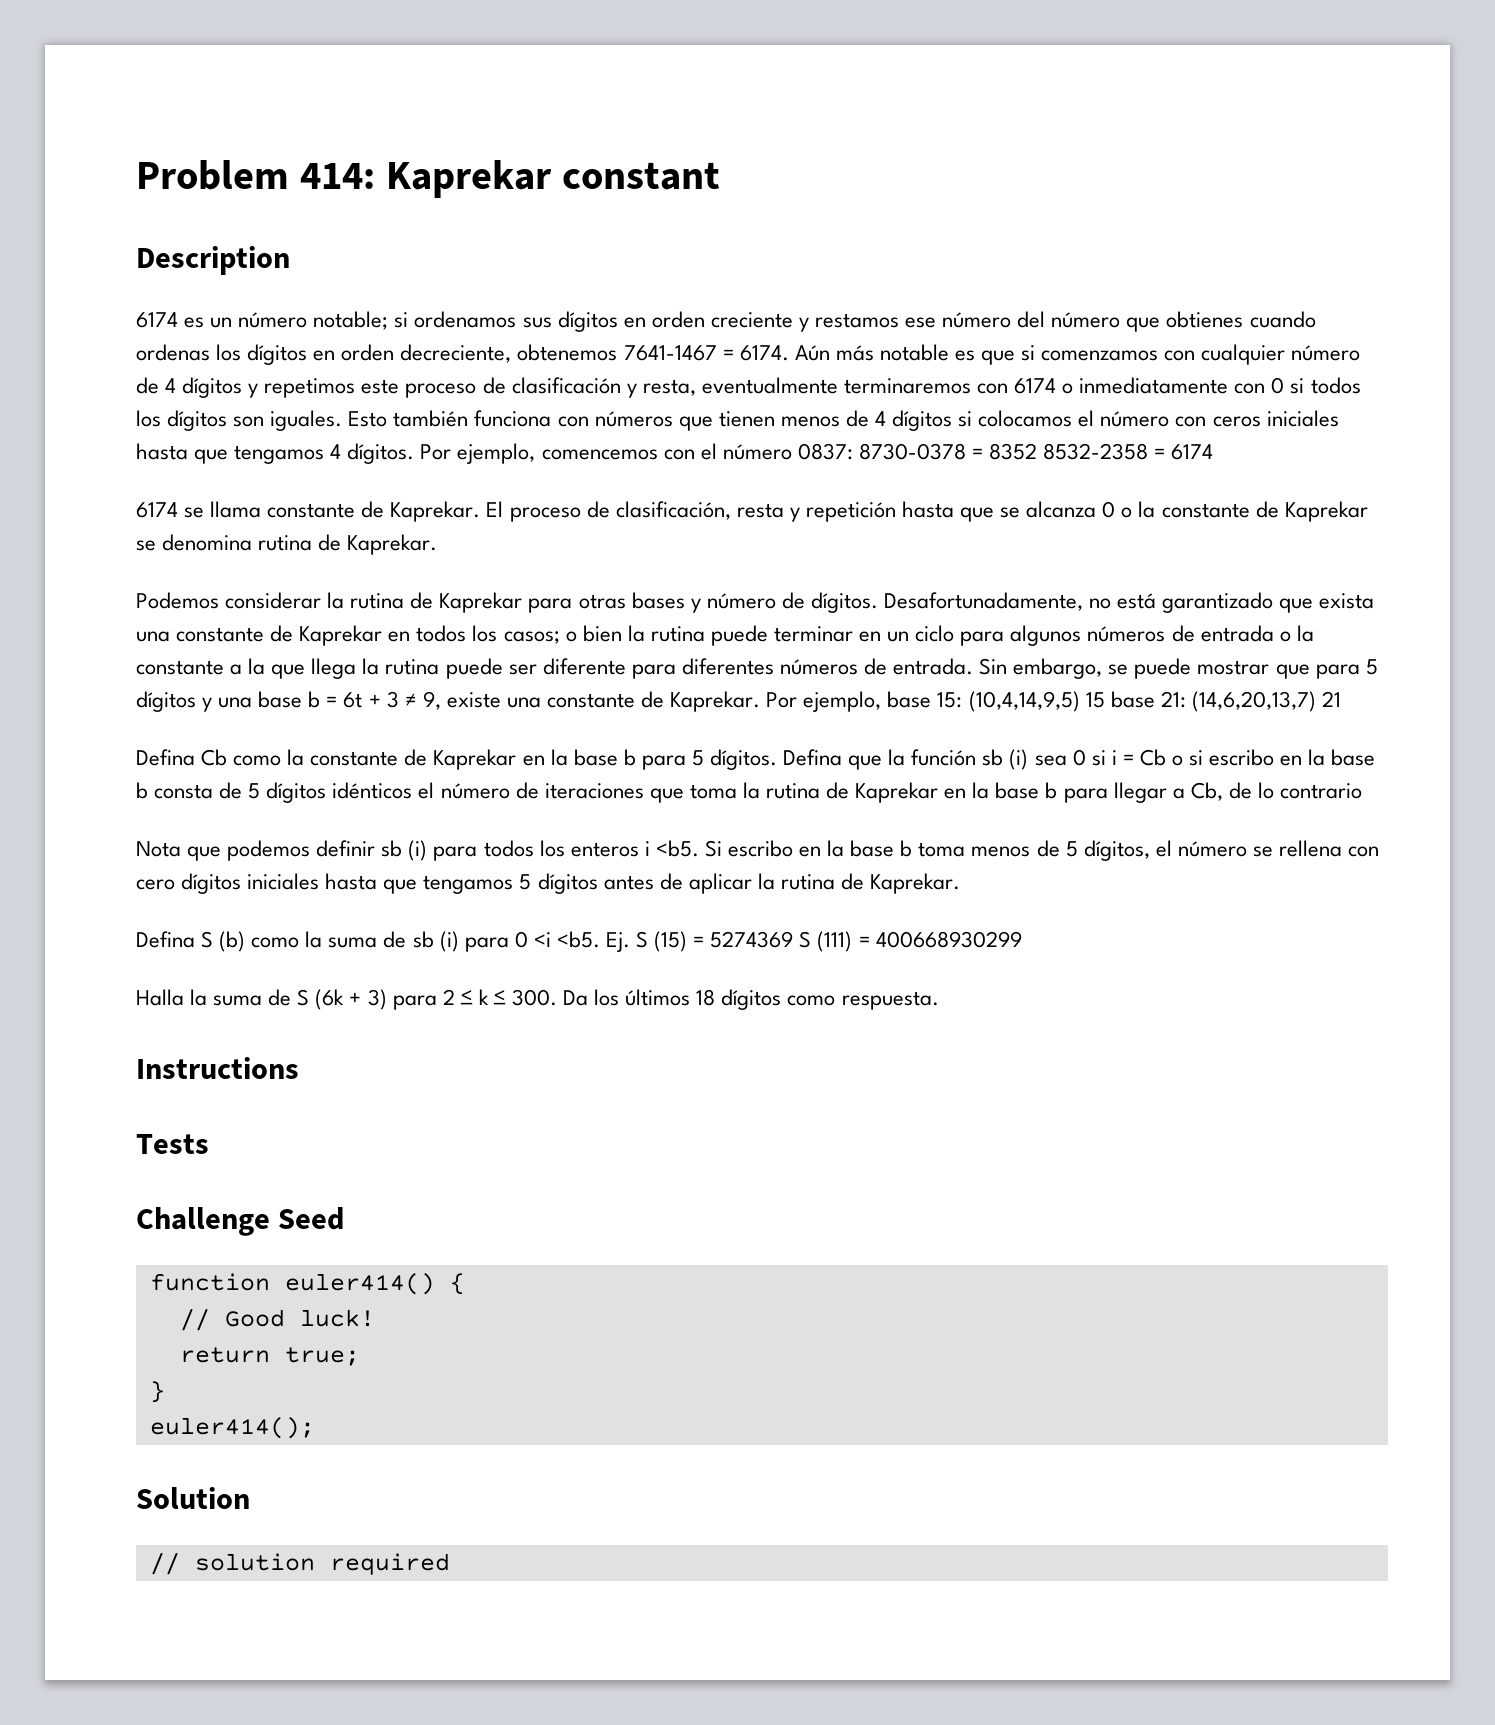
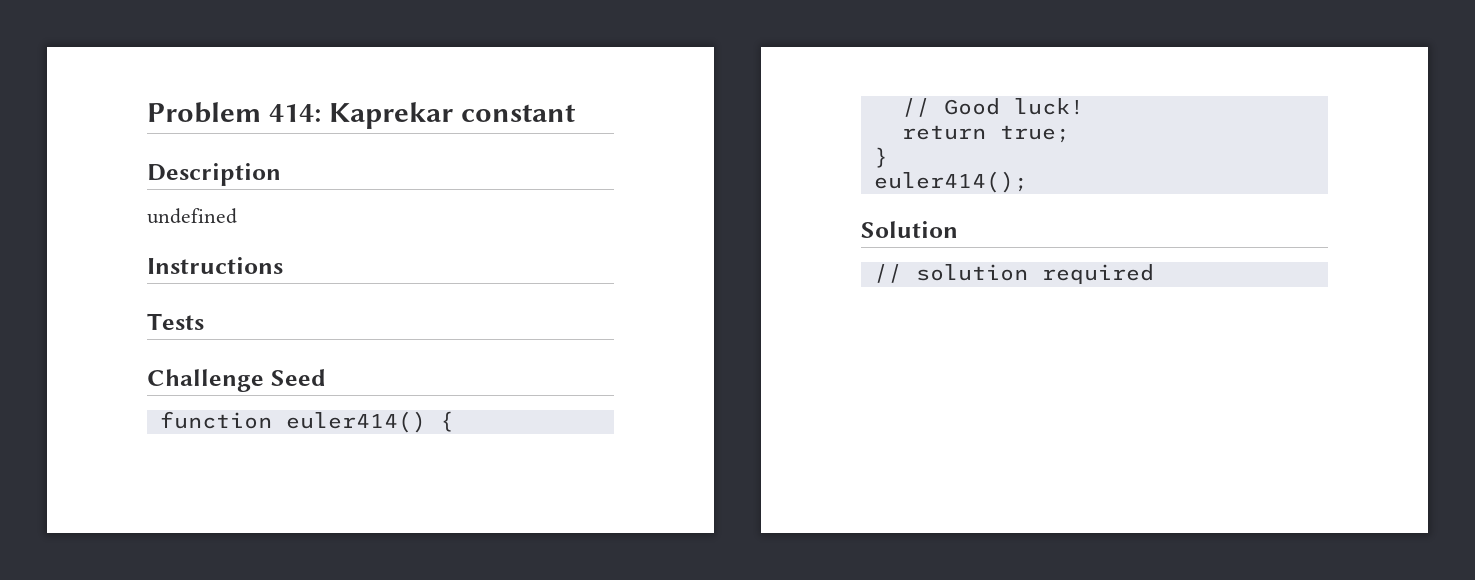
- 6174 es un número notable; si ordenamos sus dígitos en orden creciente y restamos ese número del número que obtienes cuando ordenas los dígitos en orden decreciente, obtenemos 7641-1467 = 6174. Aún más notable es que si comenzamos con cualquier número de 4 dígitos y repetimos este proceso de clasificación y resta, eventualmente terminaremos con 6174 o inmediatamente con 0 si todos los dígitos son iguales. Esto también funciona con números que tienen menos de 4 dígitos si colocamos el número con ceros iniciales hasta que tengamos 4 dígitos. Por ejemplo, comencemos con el número 0837: 8730-0378 = 8352 8532-2358 = 6174
- 6174 se llama constante de Kaprekar. El proceso de clasificación, resta y repetición hasta que se alcanza 0 o la constante de Kaprekar se denomina rutina de Kaprekar.
- Podemos considerar la rutina de Kaprekar para otras bases y número de dígitos. Desafortunadamente, no está garantizado que exista una constante de Kaprekar en todos los casos; o bien la rutina puede terminar en un ciclo para algunos números de entrada o la constante a la que llega la rutina puede ser diferente para diferentes números de entrada. Sin embargo, se puede mostrar que para 5 dígitos y una base b = 6t + 3 ≠ 9, existe una constante de Kaprekar. Por ejemplo, base 15: (10,4,14,9,5) 15 base 21: (14,6,20,13,7) 21
- Defina Cb como la constante de Kaprekar en la base b para 5 dígitos. Defina que la función sb (i) sea 0 si i = Cb o si escribo en la base b consta de 5 dígitos idénticos el número de iteraciones que toma la rutina de Kaprekar en la base b para llegar a Cb, de lo contrario
- Nota que podemos definir sb (i) para todos los enteros i <b5. Si escribo en la base b toma menos de 5 dígitos, el número se rellena con cero dígitos iniciales hasta que tengamos 5 dígitos antes de aplicar la rutina de Kaprekar.
- Defina S (b) como la suma de sb (i) para 0 <i <b5. Ej. S (15) = 5274369 S (111) = 400668930299
- Halla la suma de S (6k + 3) para 2 ≤ k ≤ 300. Da los últimos 18 dígitos como respuesta.
+ undefined

